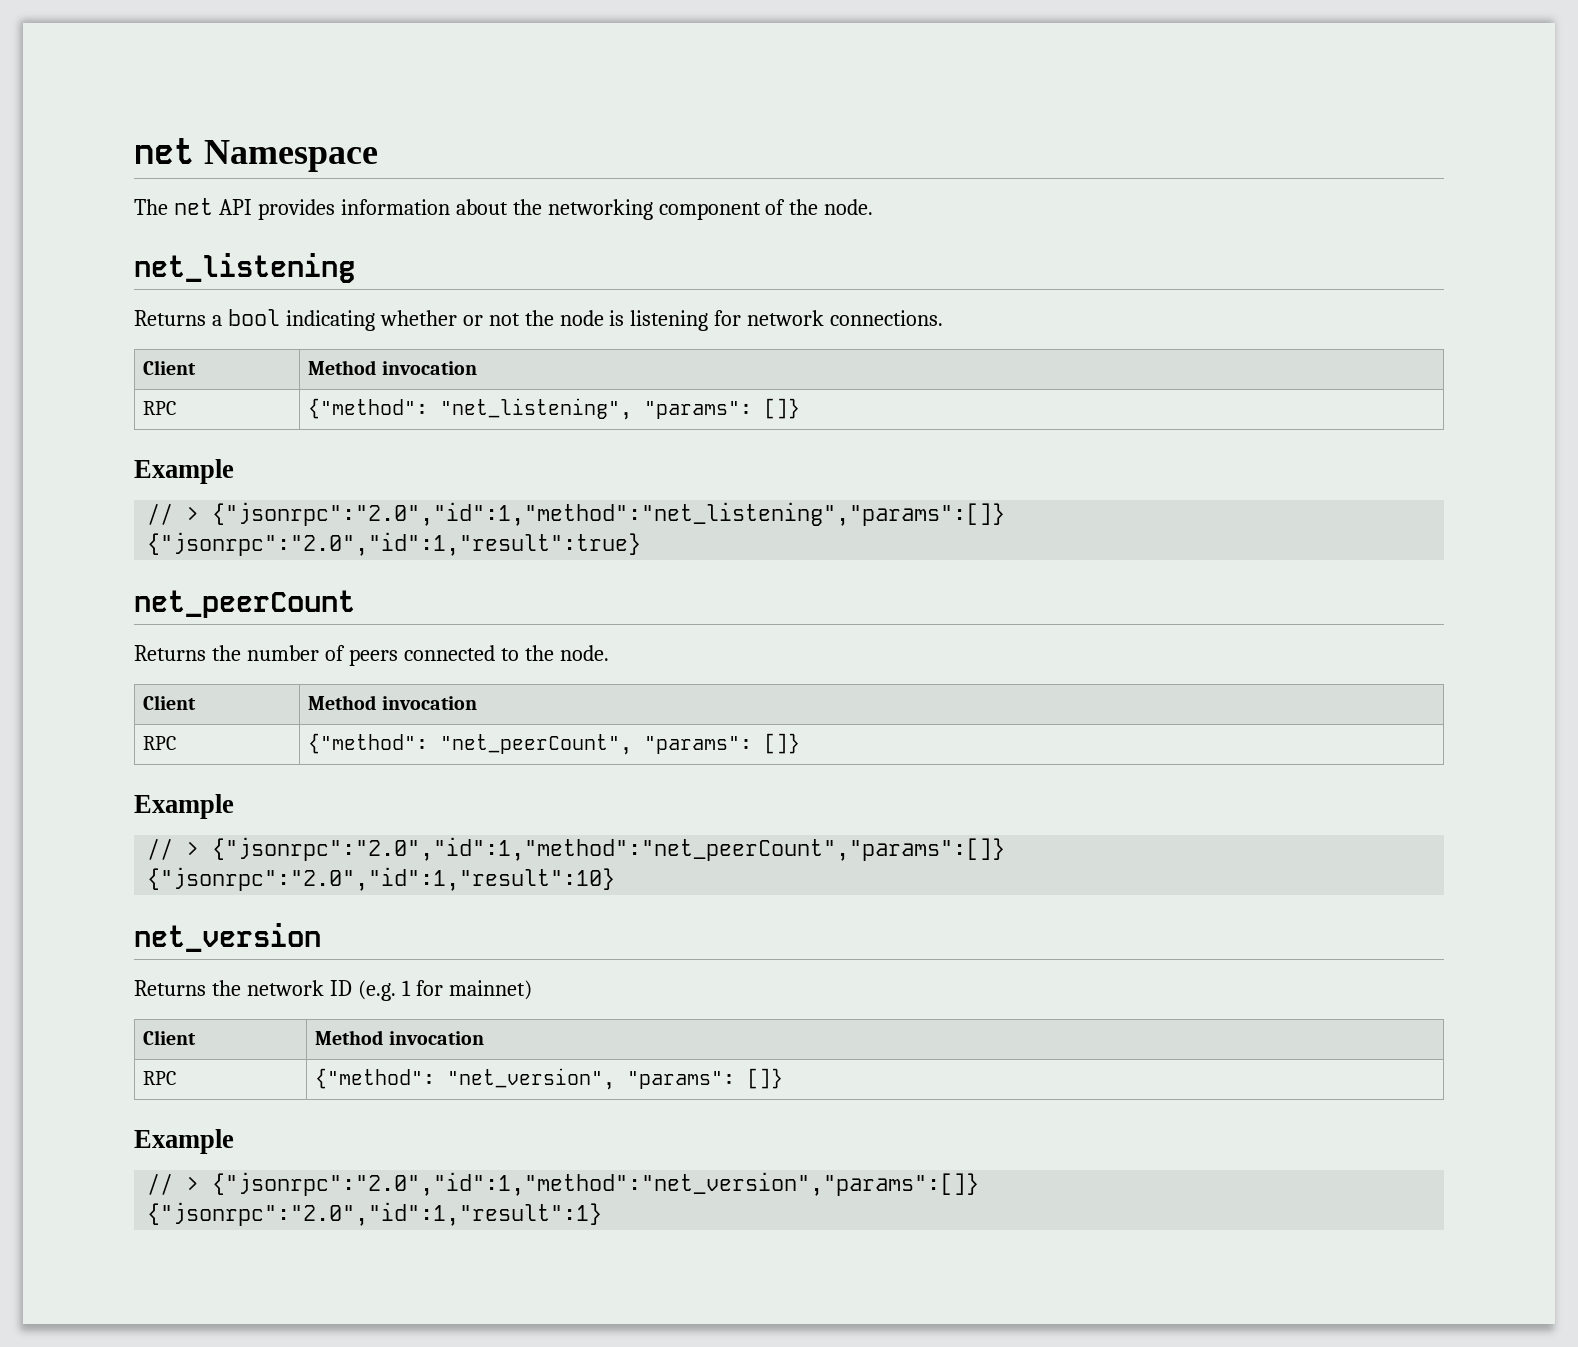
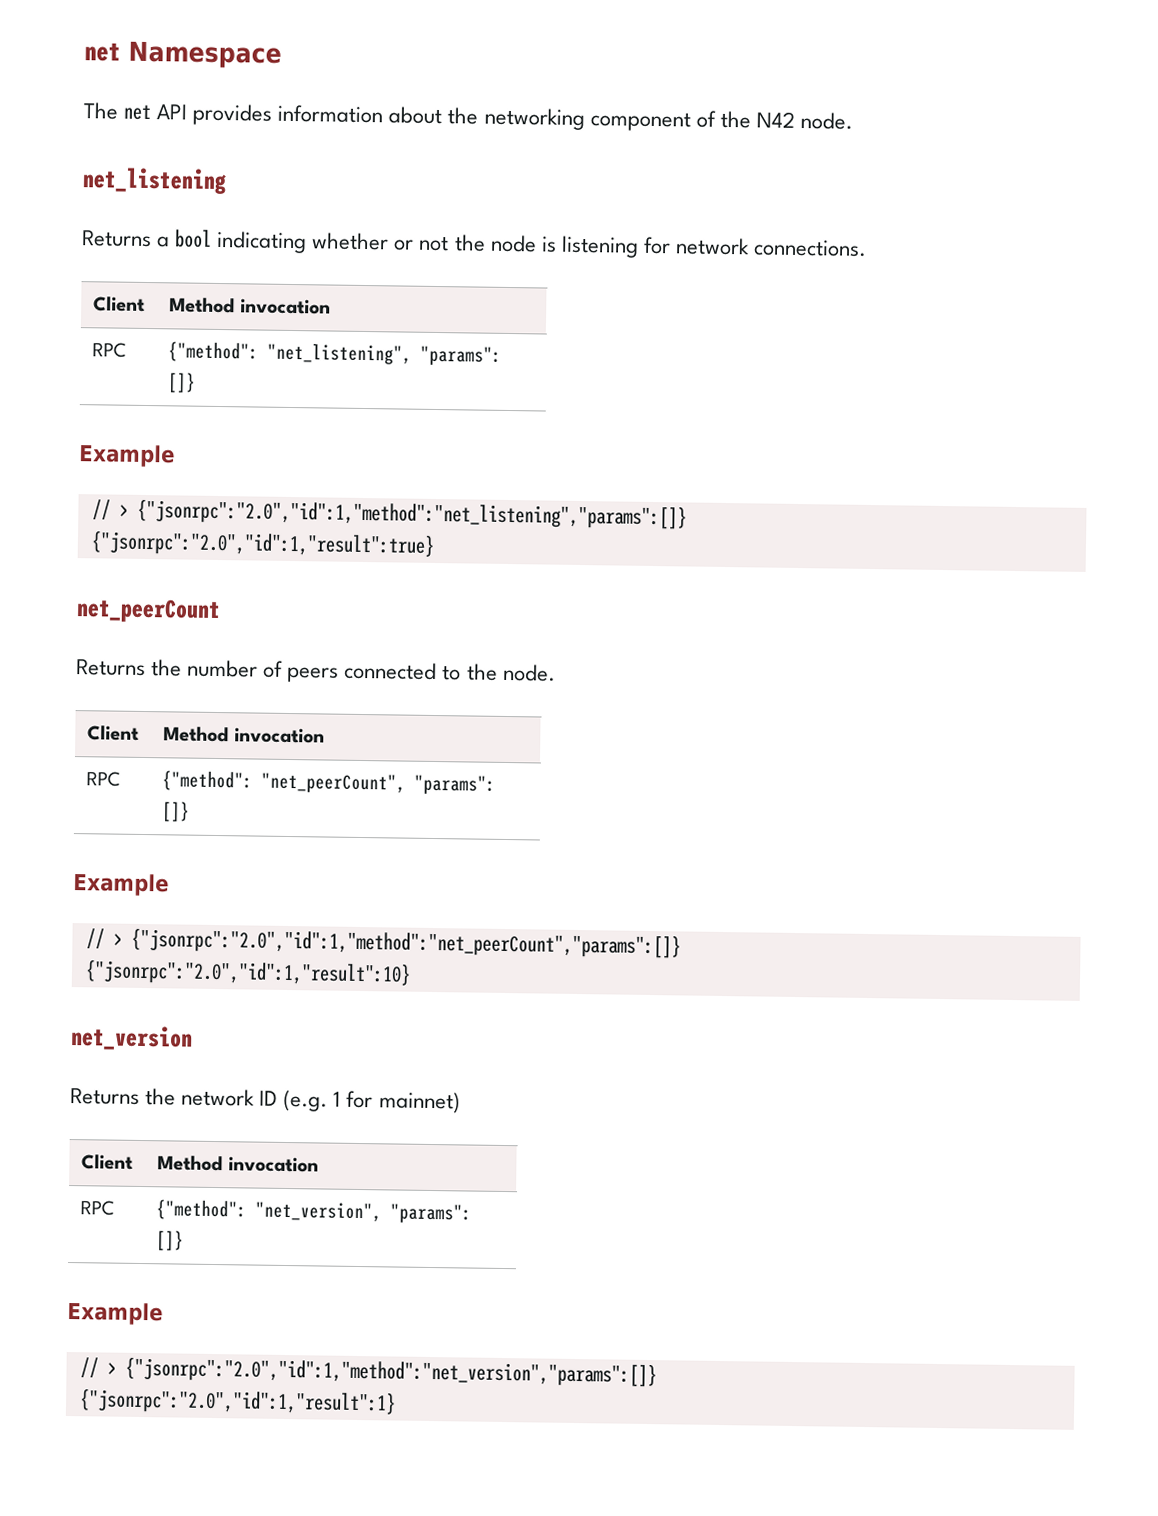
- The net API provides information about the networking component of the node.
+ The net API provides information about the networking component of the N42 node.

